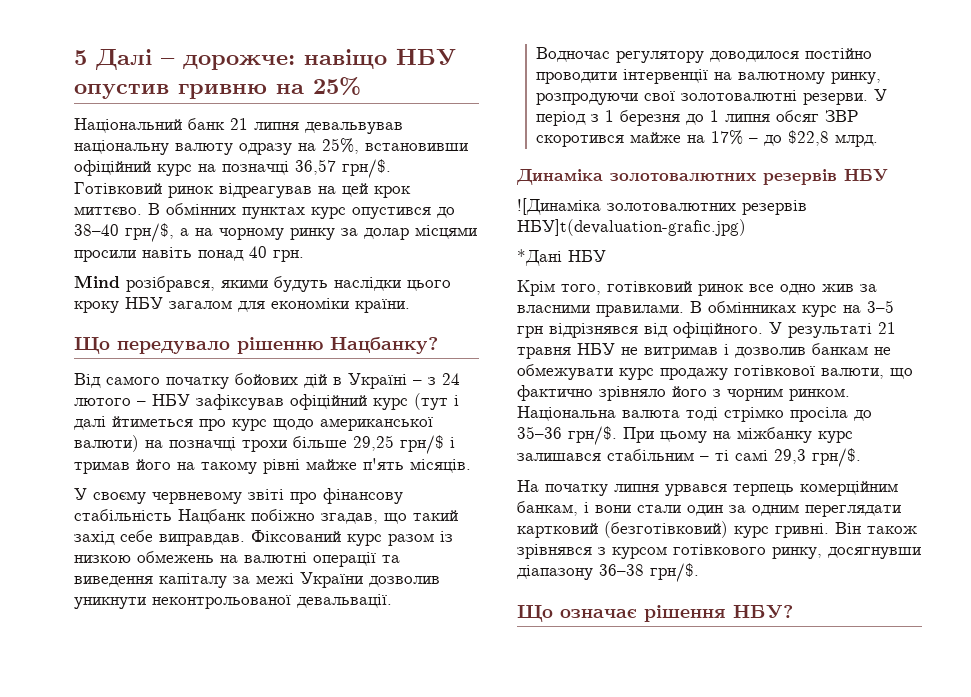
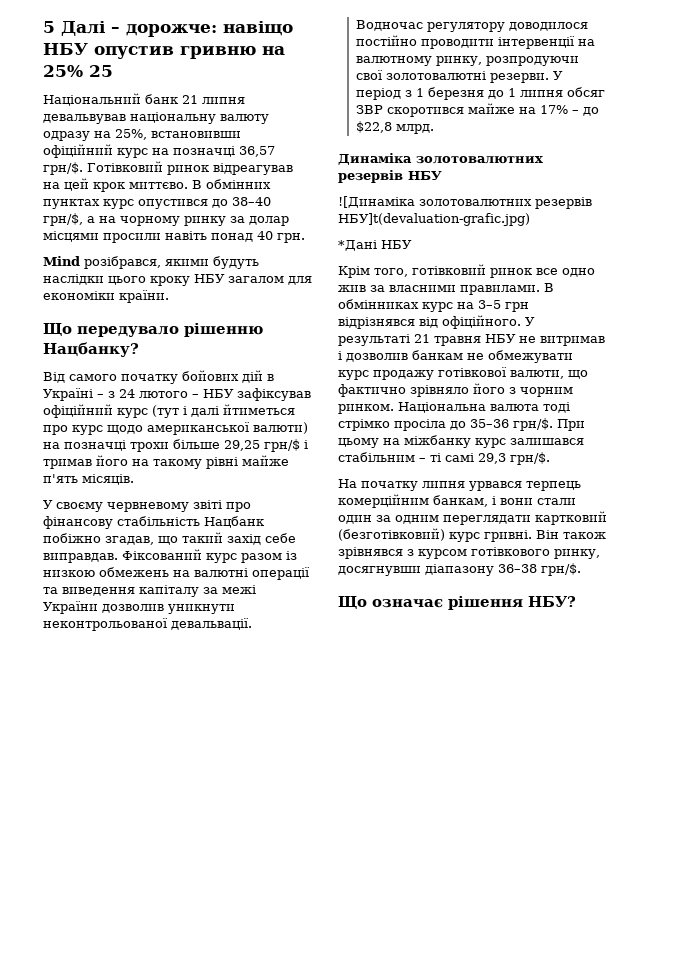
- 5 Далі – дорожче: навіщо НБУ опустив гривню на 25%
+ 5 Далі – дорожче: навіщо НБУ опустив гривню на 25% 25

